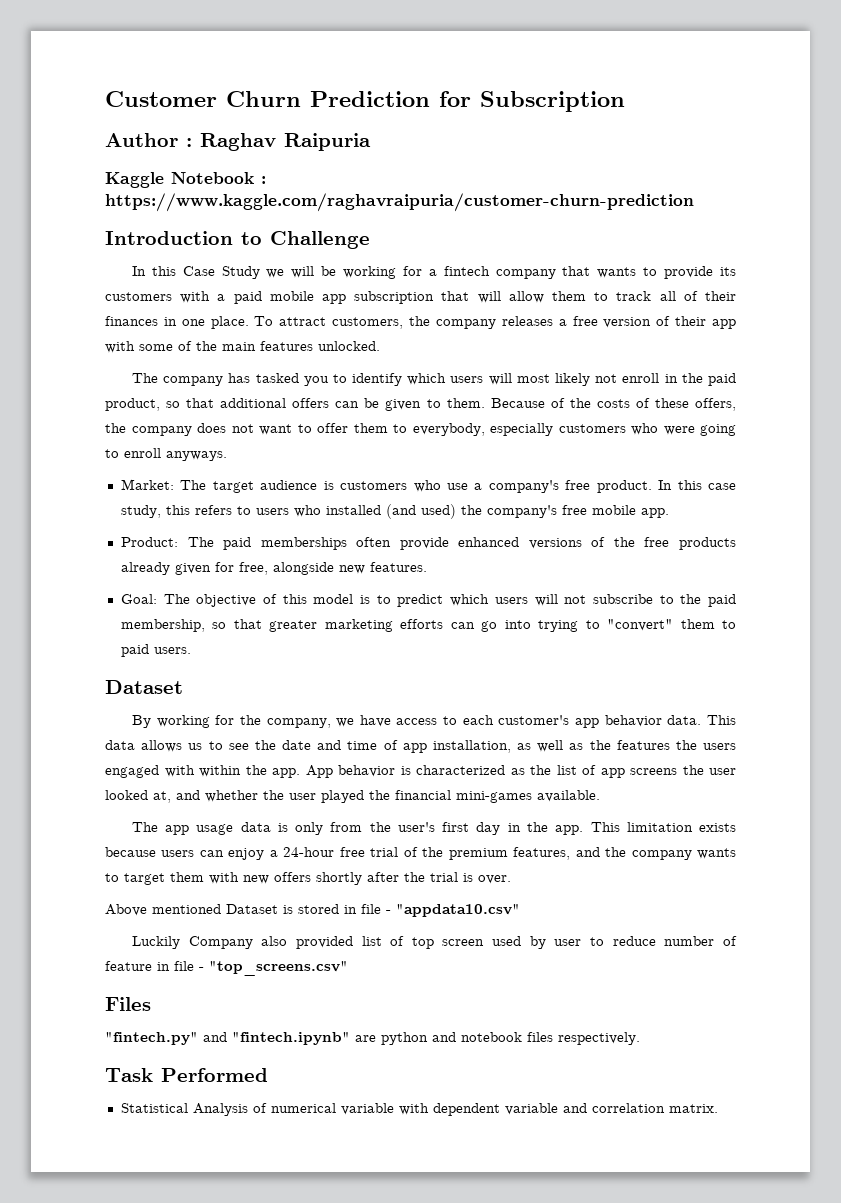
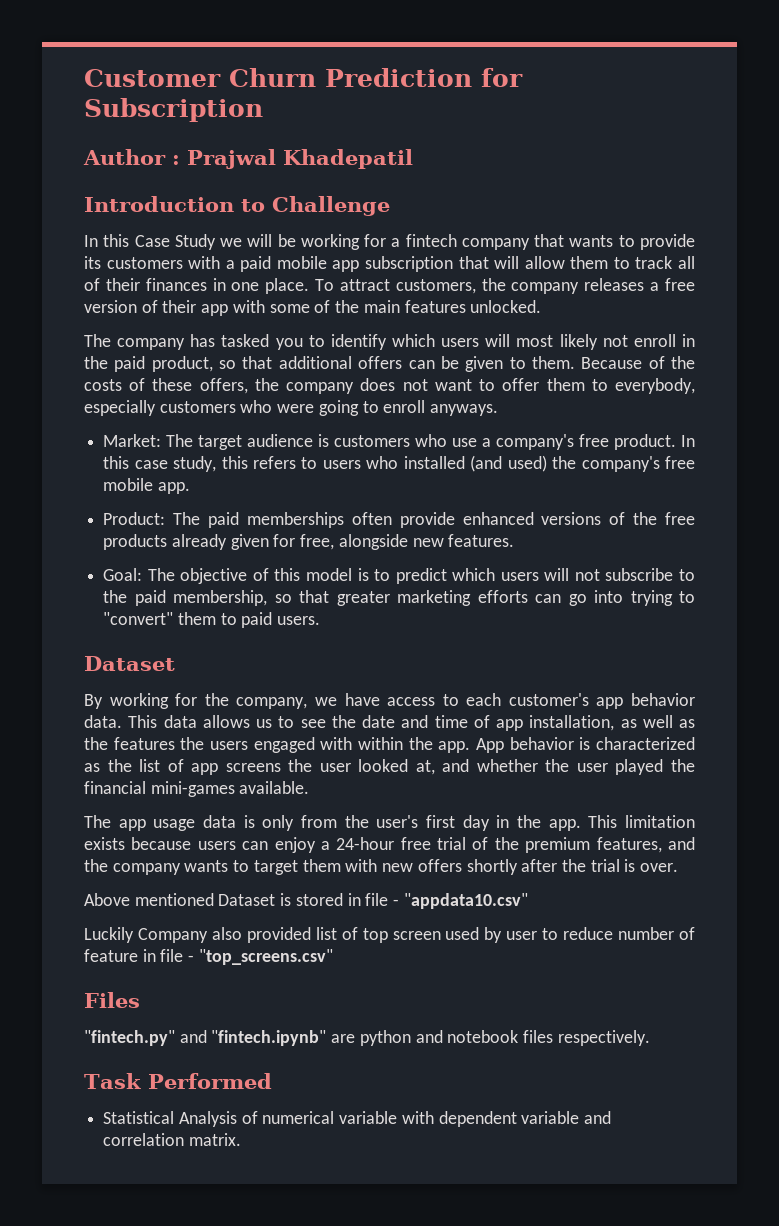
- Author : Raghav Raipuria
- Kaggle Notebook : https://www.kaggle.com/raghavraipuria/customer-churn-prediction
+ Author : Prajwal Khadepatil

